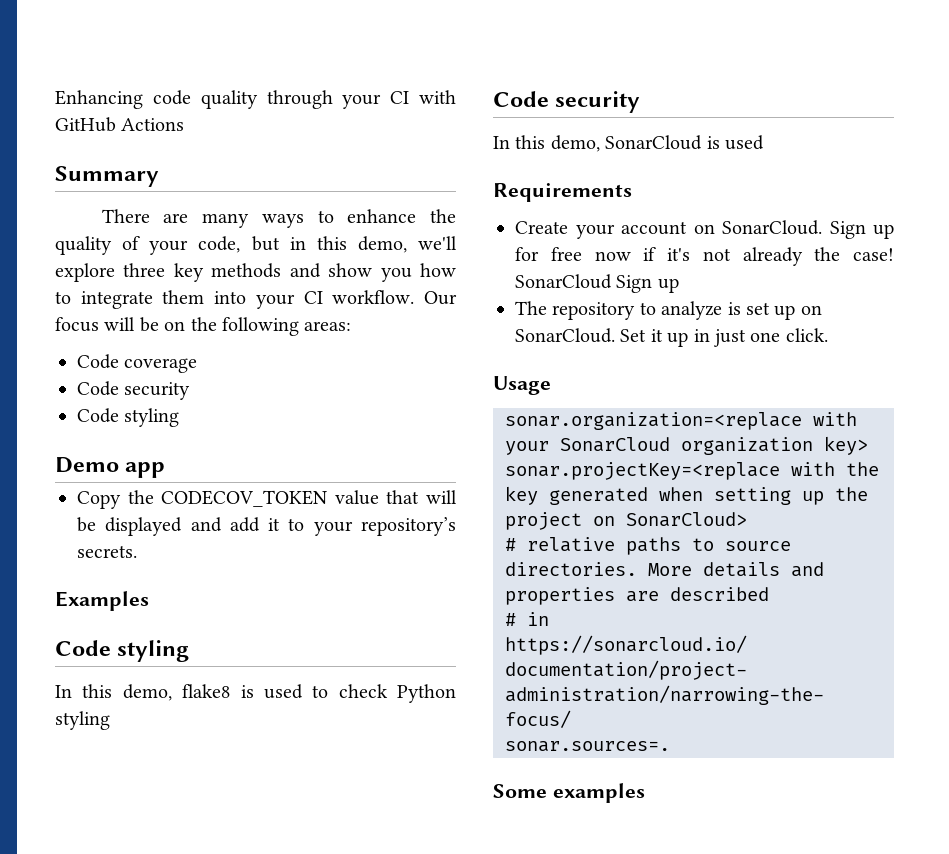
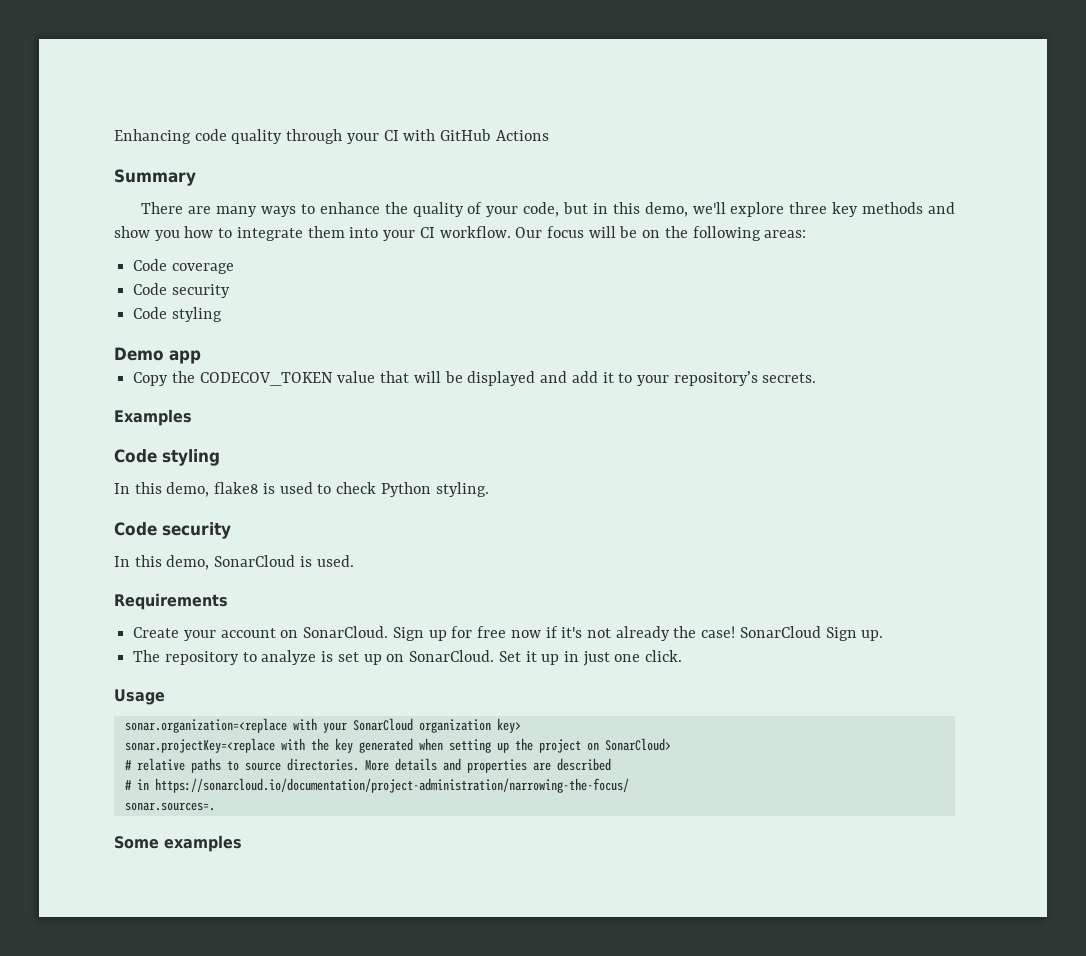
- In this demo, flake8 is used to check Python styling
+ In this demo, flake8 is used to check Python styling.
- In this demo, SonarCloud is used
+ In this demo, SonarCloud is used.
- SonarCloud Sign up
+ SonarCloud Sign up.

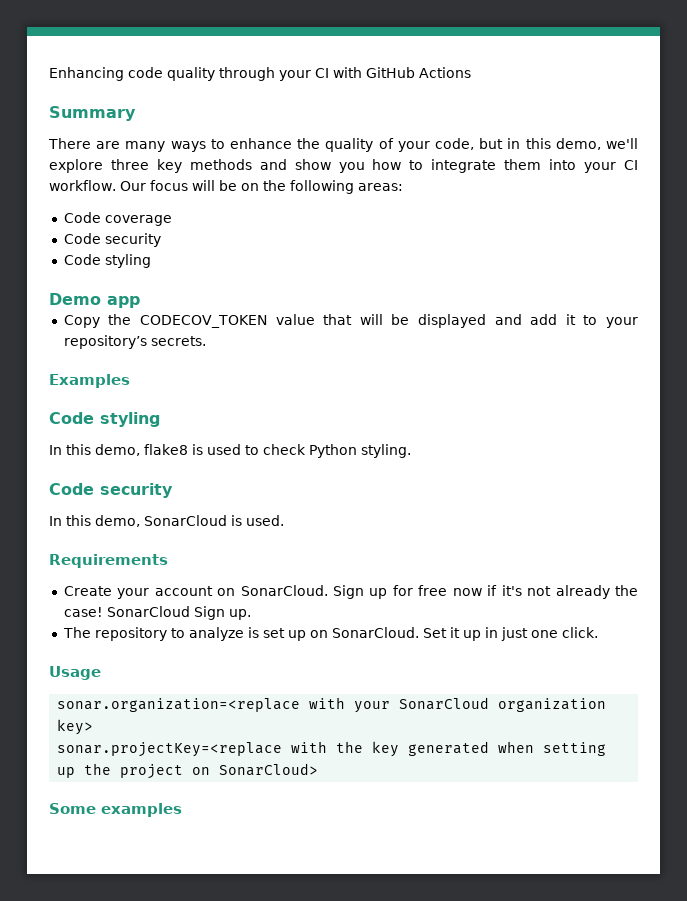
- # relative paths to source directories. More details and properties are described
- # in https://sonarcloud.io/documentation/project-administration/narrowing-the-focus/
- sonar.sources=.

